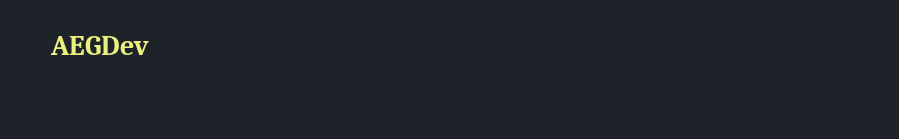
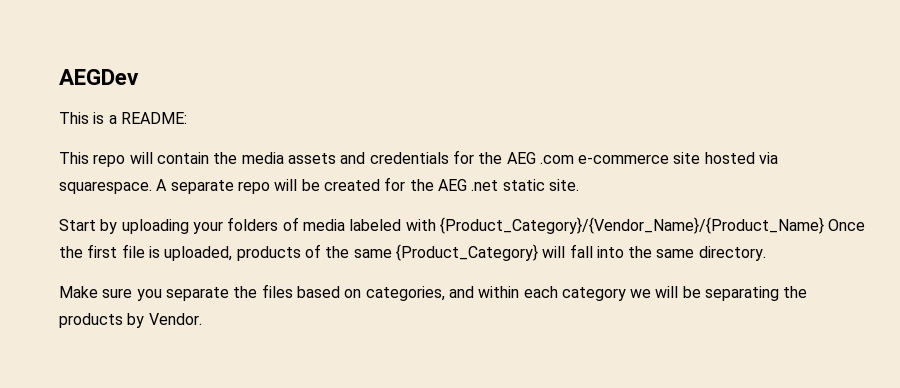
+ This is a README:
+ This repo will contain the media assets and credentials for the AEG .com e-commerce site hosted via squarespace. A separate repo will be created for the AEG .net static site.
+ Start by uploading your folders of media labeled with {Product_Category}/{Vendor_Name}/{Product_Name} Once the first file is uploaded, products of the same {Product_Category} will fall into the same directory.
+ Make sure you separate the files based on categories, and within each category we will be separating the products by Vendor.

